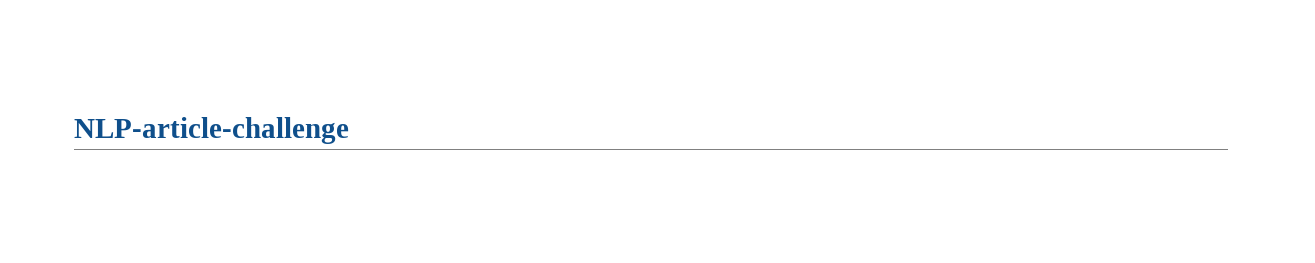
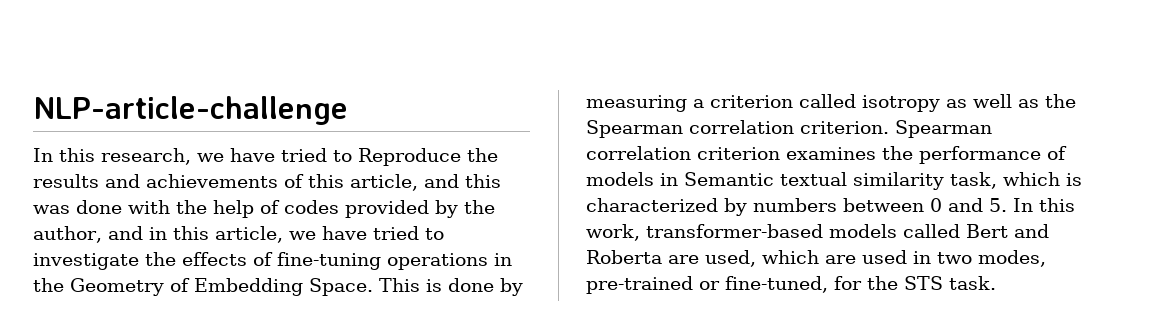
+ In this research, we have tried to Reproduce the results and achievements of this article, and this was done with the help of codes provided by the author, and in this article, we have tried to investigate the effects of fine-tuning operations in the Geometry of Embedding Space. This is done by measuring a criterion called isotropy as well as the Spearman correlation criterion. Spearman correlation criterion examines the performance of models in Semantic textual similarity task, which is characterized by numbers between 0 and 5. In this work, transformer-based models called Bert and Roberta are used, which are used in two modes, pre-trained or fine-tuned, for the STS task.

